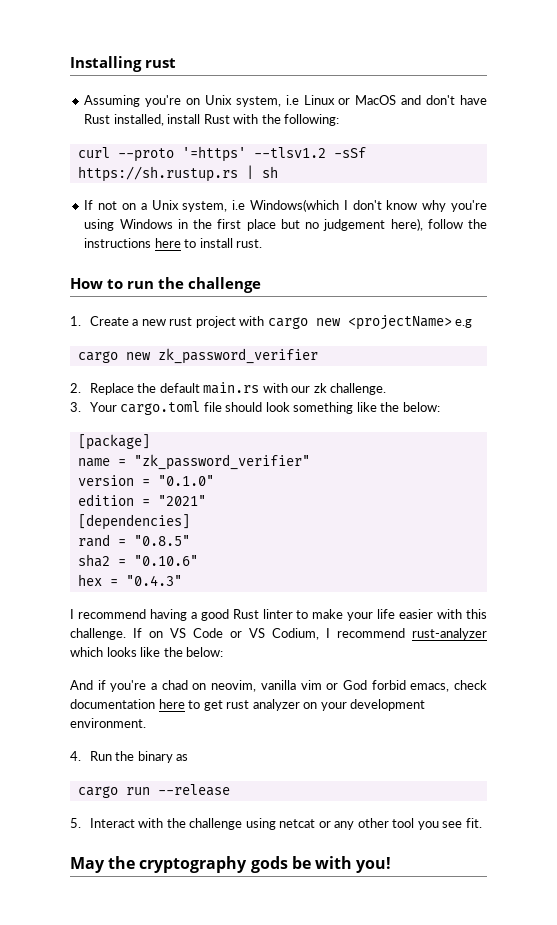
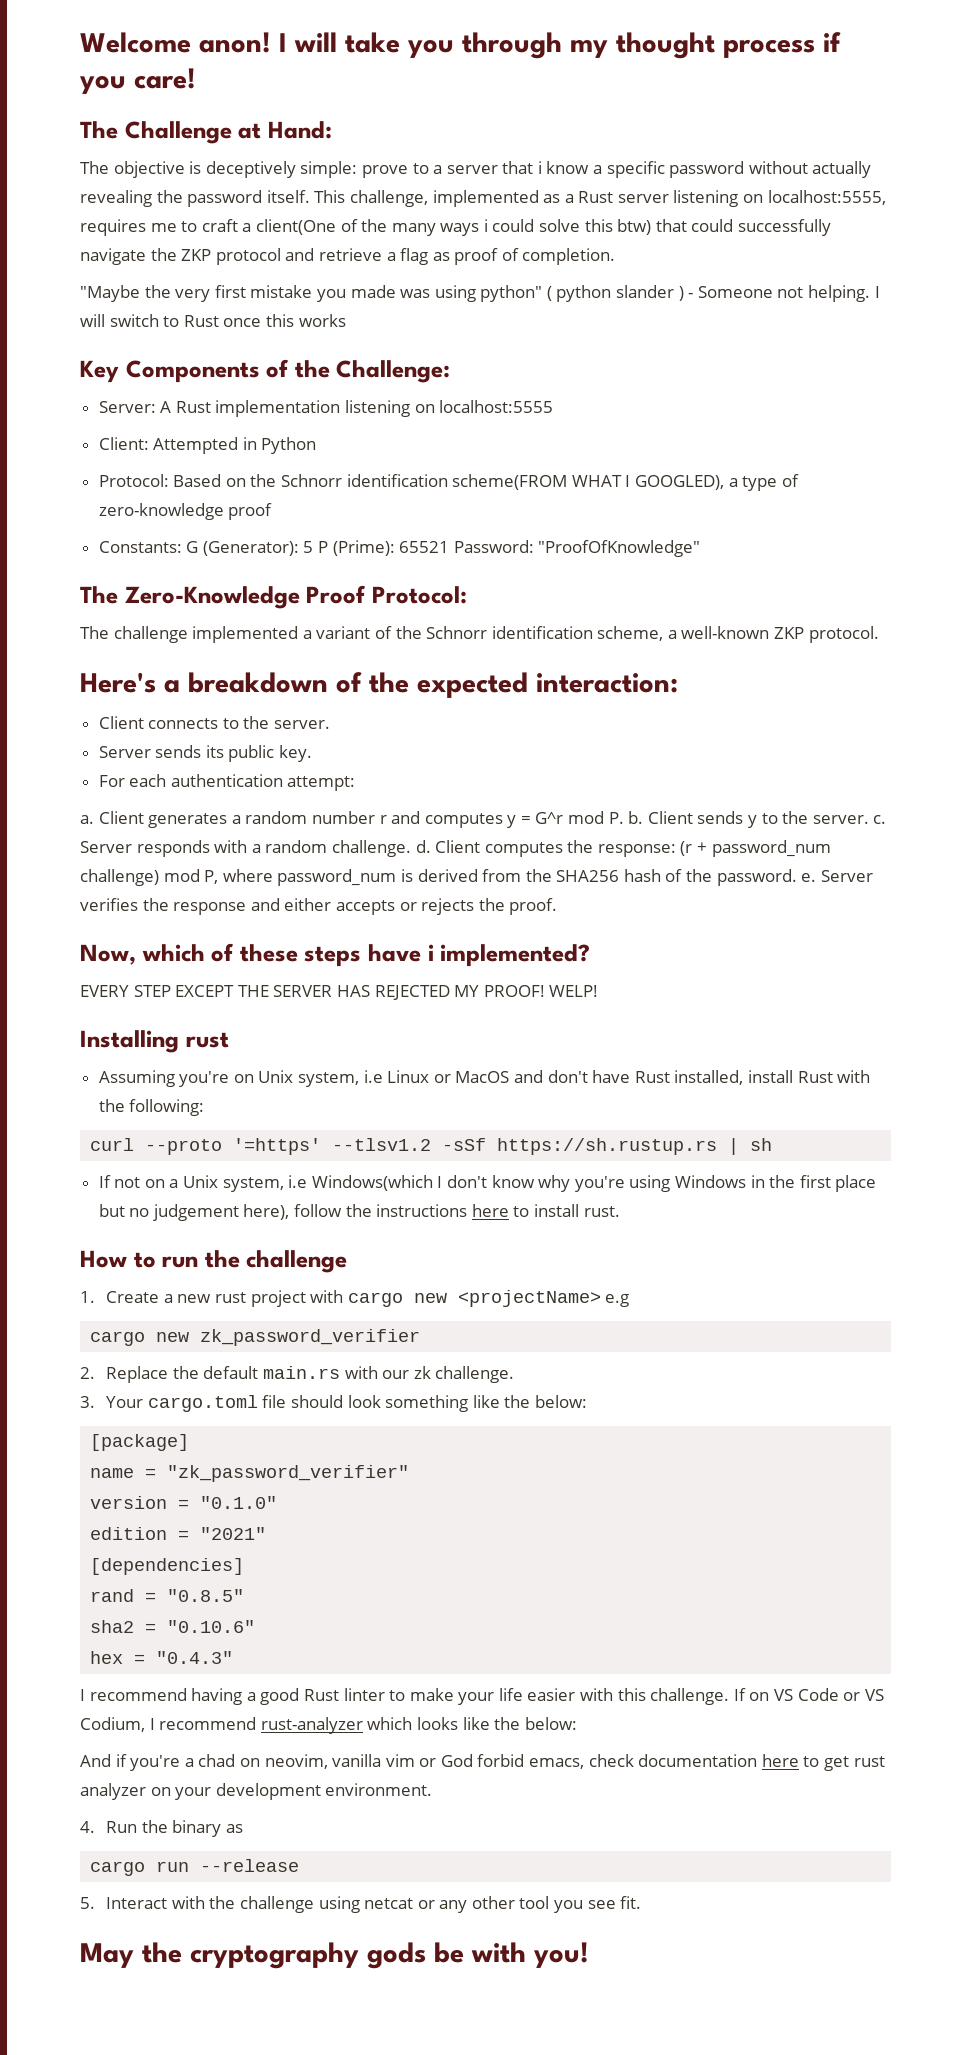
+ Welcome anon! I will take you through my thought process if you care!
+ The Challenge at Hand:
+ The objective is deceptively simple: prove to a server that i know a specific password without actually revealing the password itself. This challenge, implemented as a Rust server listening on localhost:5555, requires me to craft a client(One of the many ways i could solve this btw) that could successfully navigate the ZKP protocol and retrieve a flag as proof of completion.
+ "Maybe the very first mistake you made was using python" ( python slander ) - Someone not helping. I will switch to Rust once this works
+ Key Components of the Challenge:
+ Server: A Rust implementation listening on localhost:5555
+ Client: Attempted in Python
+ Protocol: Based on the Schnorr identification scheme(FROM WHAT I GOOGLED), a type of zero-knowledge proof
+ Constants: G (Generator): 5 P (Prime): 65521 Password: "ProofOfKnowledge"
+ The Zero-Knowledge Proof Protocol:
+ The challenge implemented a variant of the Schnorr identification scheme, a well-known ZKP protocol.
+ Here's a breakdown of the expected interaction:
+ Client connects to the server.
+ Server sends its public key.
+ For each authentication attempt:
+ a. Client generates a random number r and computes y = G^r mod P. b. Client sends y to the server. c. Server responds with a random challenge. d. Client computes the response: (r + password_num challenge) mod P, where password_num is derived from the SHA256 hash of the password. e. Server verifies the response and either accepts or rejects the proof.
+ Now, which of these steps have i implemented?
+ EVERY STEP EXCEPT THE SERVER HAS REJECTED MY PROOF! WELP!

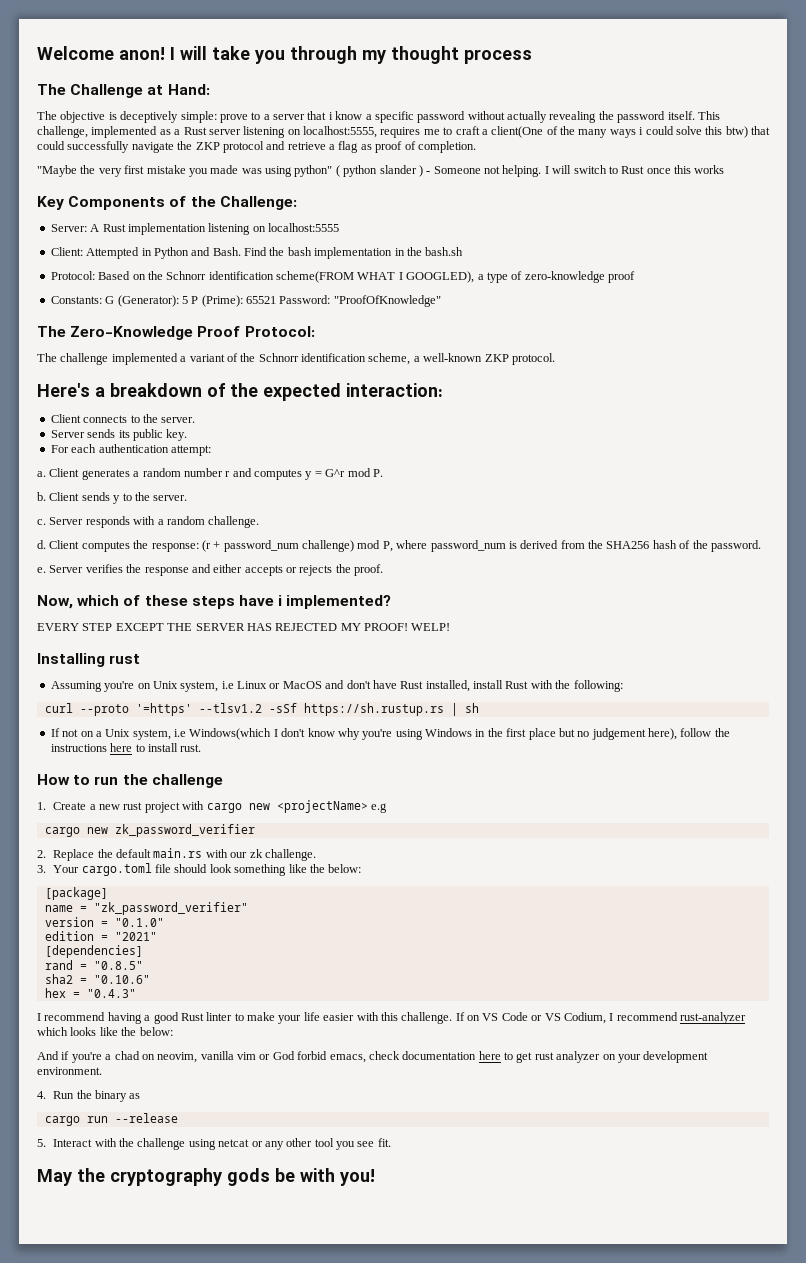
- I will take you through my thought process if you care!
+ I will take you through my thought process
- Client: Attempted in Python
+ Client: Attempted in Python and Bash. Find the bash implementation in the bash.sh
- Client generates a random number r and computes y = G^r mod P. b.
+ Client generates a random number r and computes y = G^r mod P.
+ b.
- Client sends y to the server. c.
+ Client sends y to the server.
+ c.
- Server responds with a random challenge. d.
+ Server responds with a random challenge.
+ d.
- Client computes the response: (r + password_num challenge) mod P, where password_num is derived from the SHA256 hash of the password. e.
+ Client computes the response: (r + password_num challenge) mod P, where password_num is derived from the SHA256 hash of the password.
+ e.

